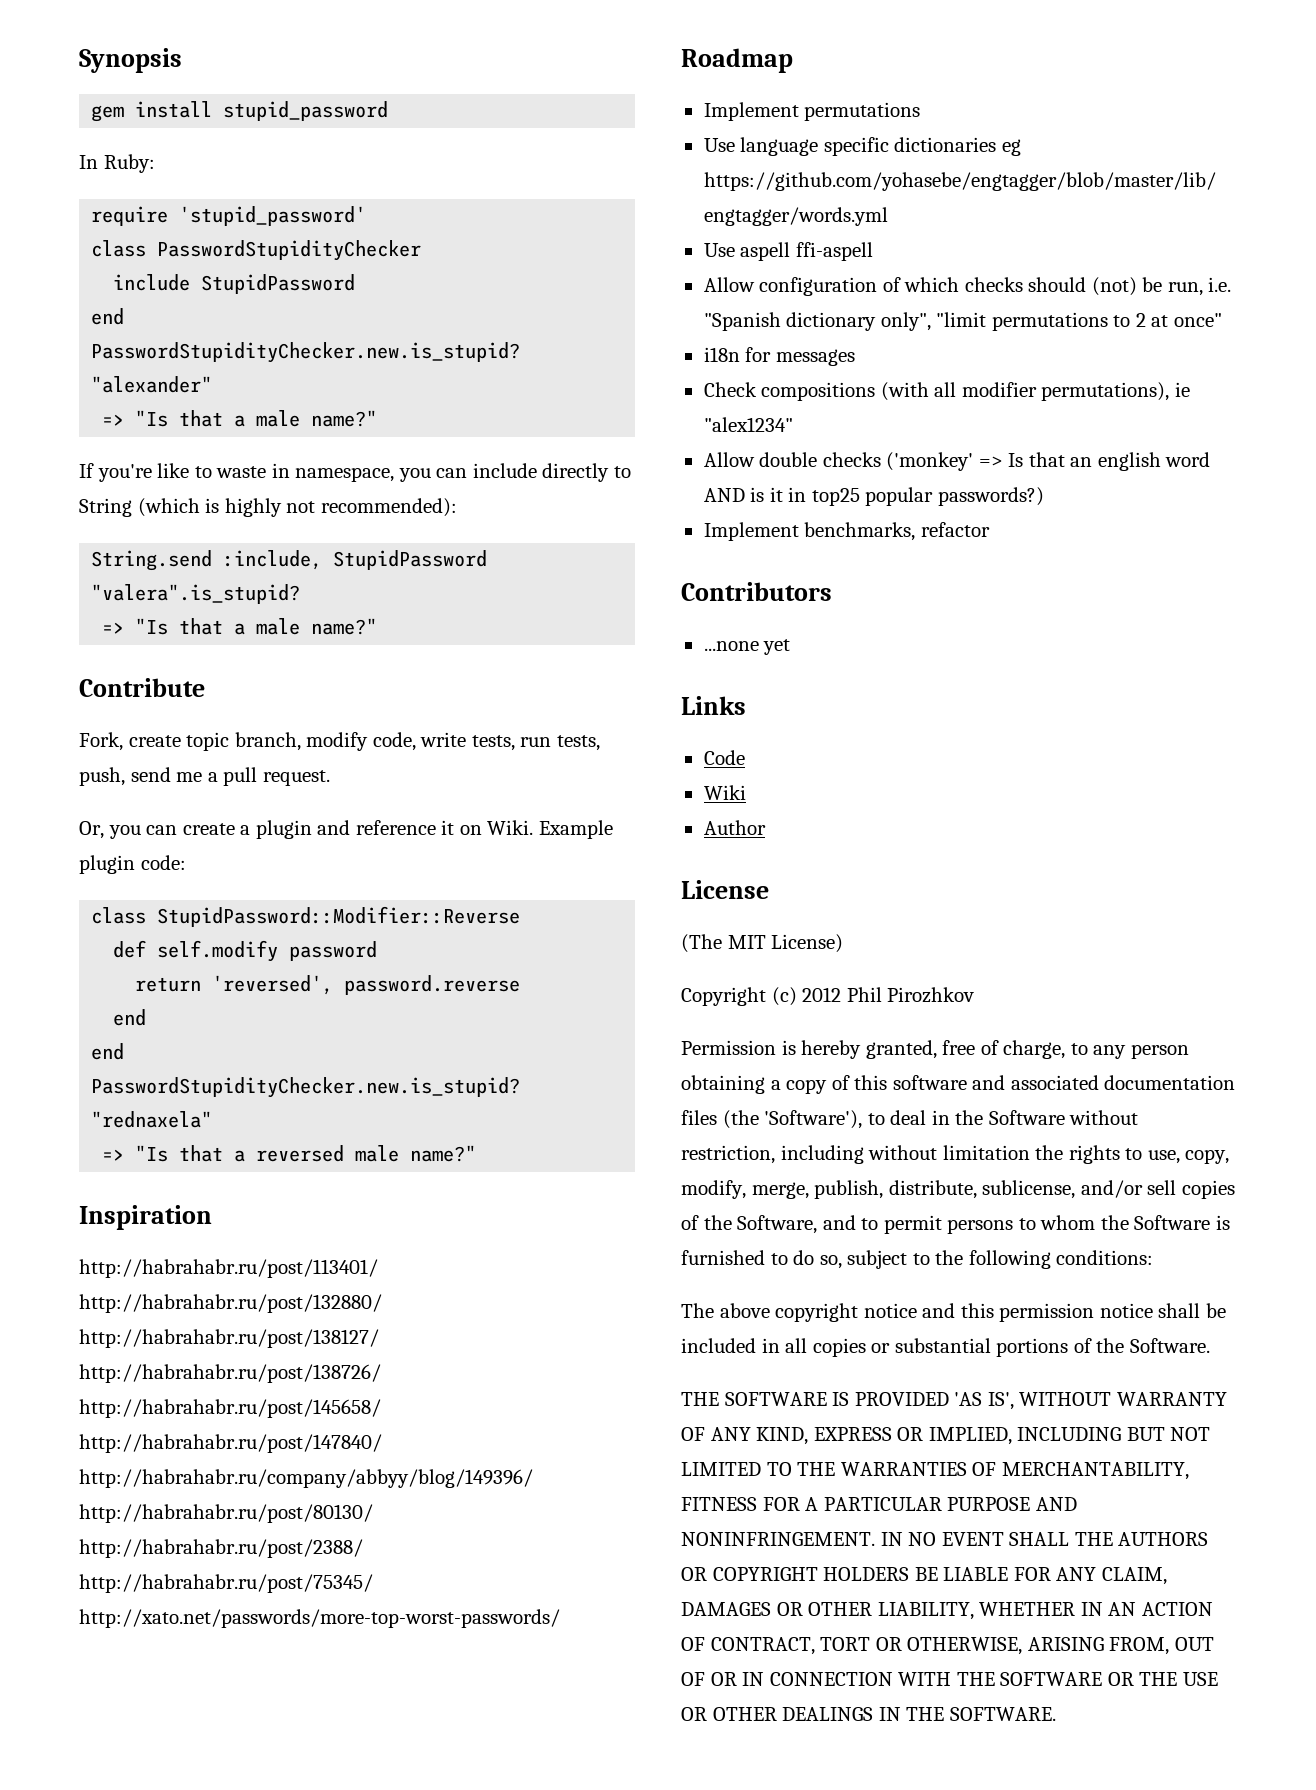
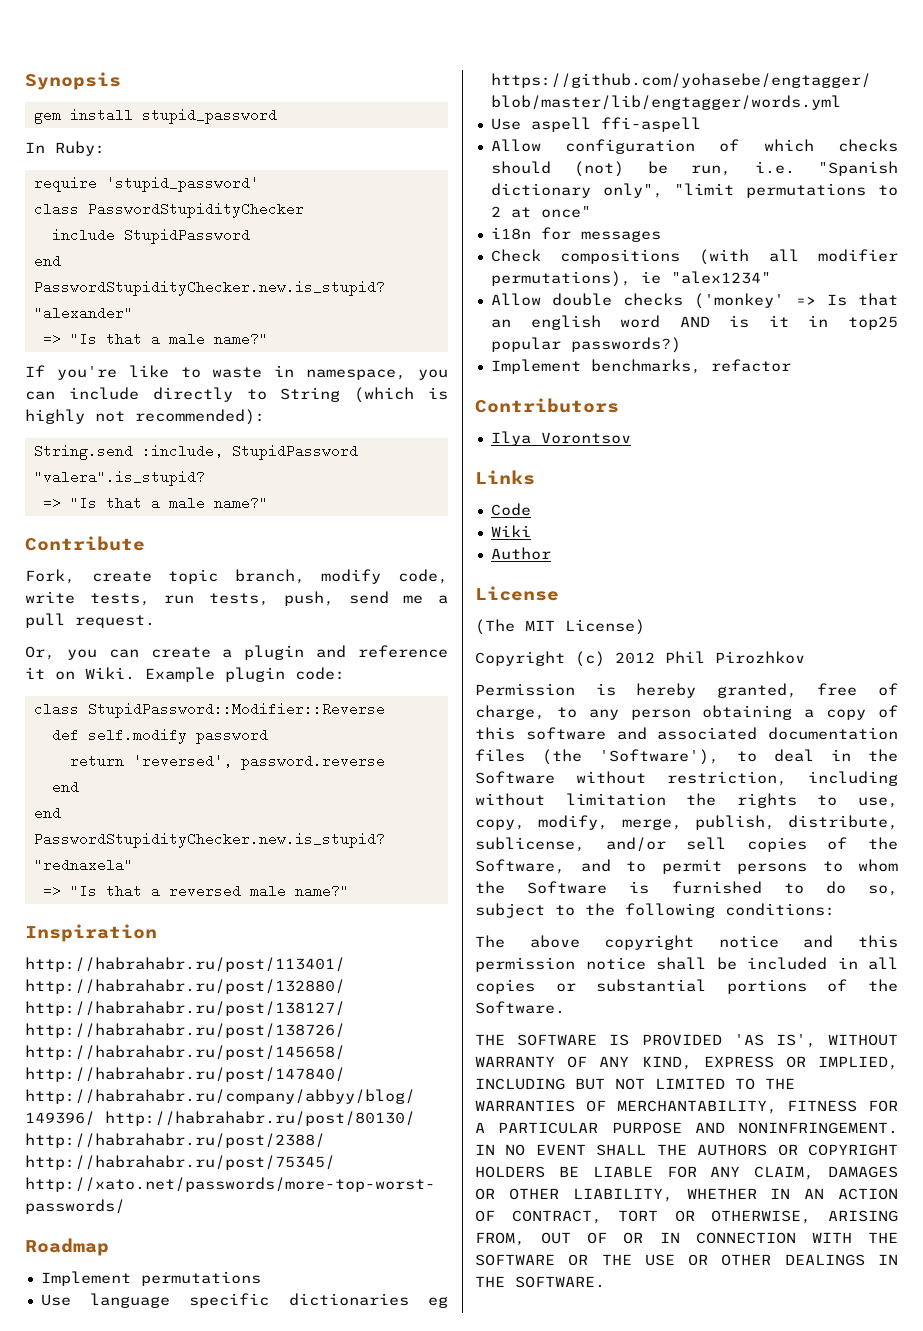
- ...none yet
+ Ilya Vorontsov

